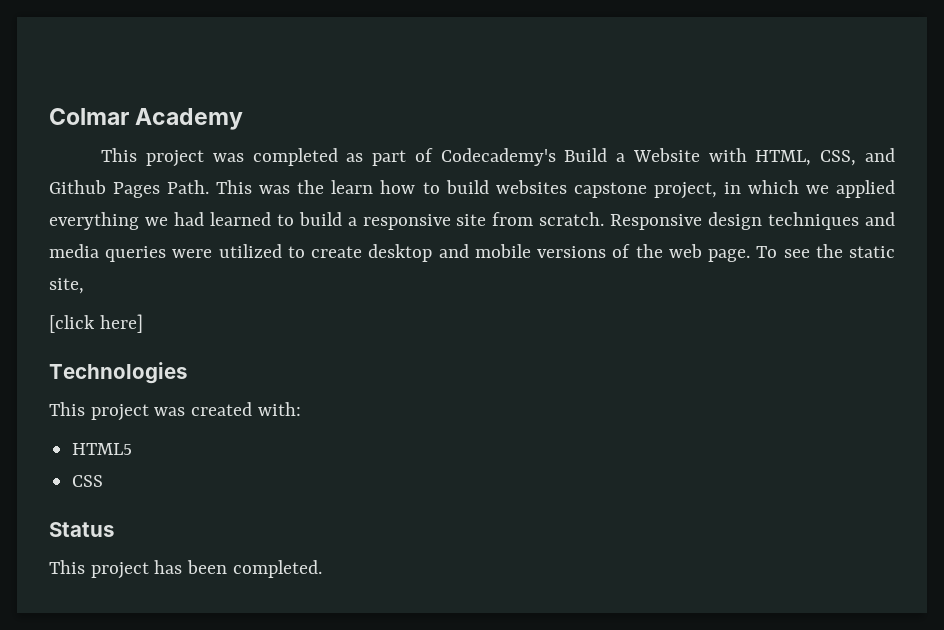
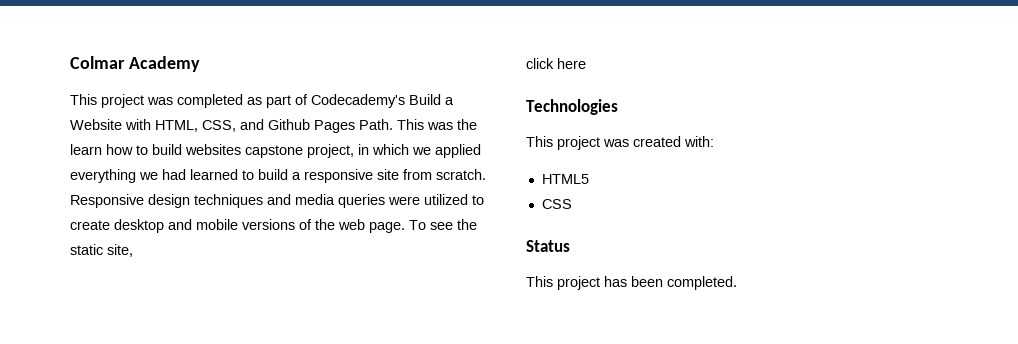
- [click here]
+ click here

